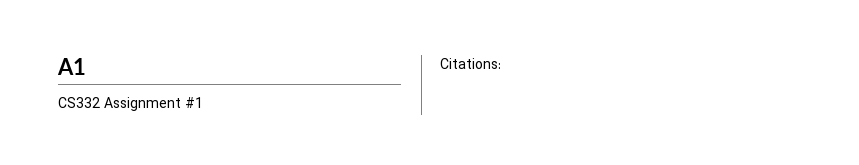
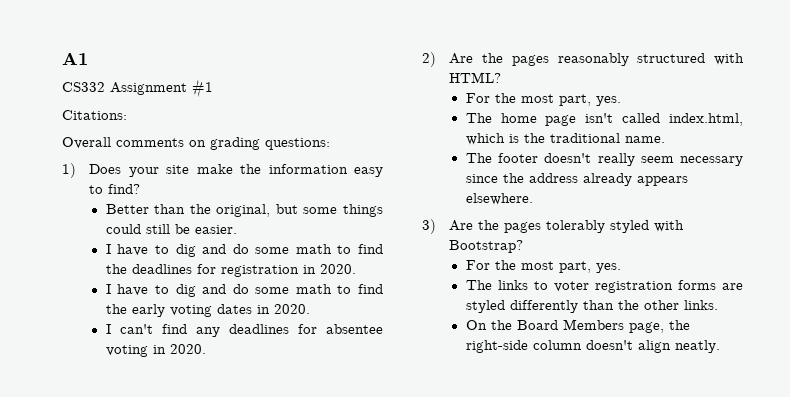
+ Overall comments on grading questions:
+ 1) Does your site make the information easy to find?
+ Better than the original, but some things could still be easier.
+ I have to dig and do some math to find the deadlines for registration in 2020.
+ I have to dig and do some math to find the early voting dates in 2020.
+ I can't find any deadlines for absentee voting in 2020.
+ 2) Are the pages reasonably structured with HTML?
+ For the most part, yes.
+ The home page isn't called index.html, which is the traditional name.
+ The footer doesn't really seem necessary since the address already appears elsewhere.
+ 3) Are the pages tolerably styled with Bootstrap?
+ For the most part, yes.
+ The links to voter registration forms are styled differently than the other links.
+ On the Board Members page, the right-side column doesn't align neatly.

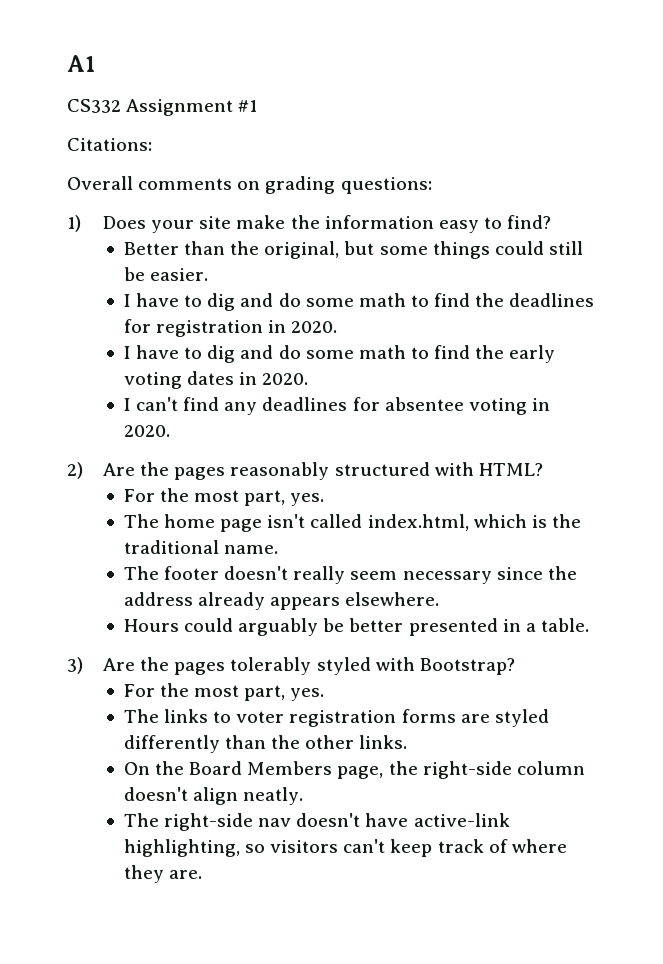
+ Hours could arguably be better presented in a table.
+ The right-side nav doesn't have active-link highlighting, so visitors can't keep track of where they are.

